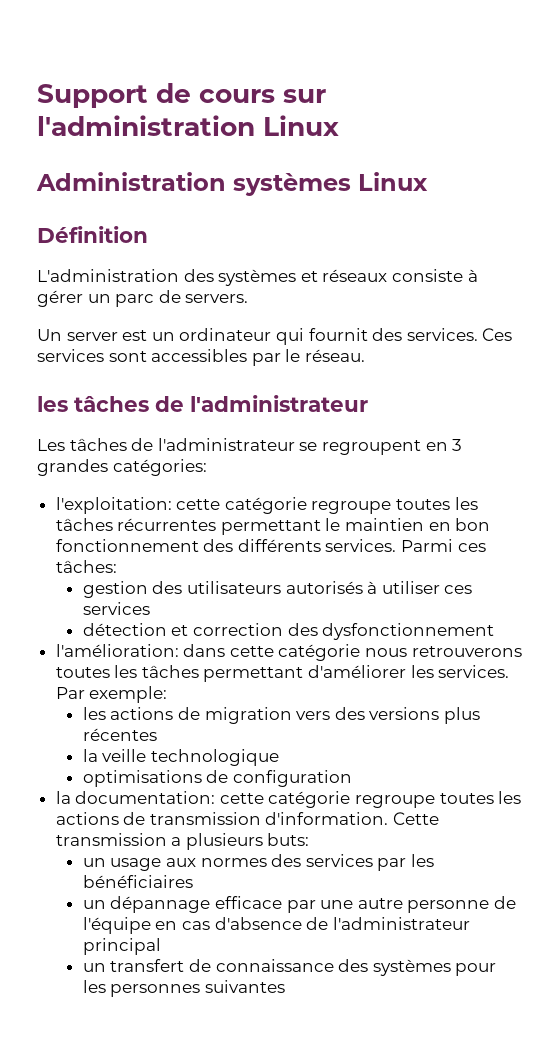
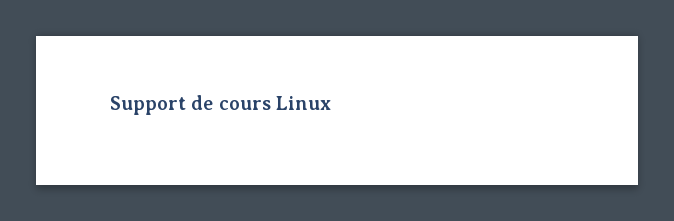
- Support de cours sur l'administration Linux
- Administration systèmes Linux
- Définition
- L'administration des systèmes et réseaux consiste à gérer un parc de servers.
- Un server est un ordinateur qui fournit des services. Ces services sont accessibles par le réseau.
- les tâches de l'administrateur
- Les tâches de l'administrateur se regroupent en 3 grandes catégories:
- l'exploitation: cette catégorie regroupe toutes les tâches récurrentes permettant le maintien en bon fonctionnement des différents services. Parmi ces tâches:
- gestion des utilisateurs autorisés à utiliser ces services
- détection et correction des dysfonctionnement
- l'amélioration: dans cette catégorie nous retrouverons toutes les tâches permettant d'améliorer les services. Par exemple:
- les actions de migration vers des versions plus récentes
- la veille technologique
- optimisations de configuration
- la documentation: cette catégorie regroupe toutes les actions de transmission d'information. Cette transmission a plusieurs buts:
- un usage aux normes des services par les bénéficiaires
- un dépannage efficace par une autre personne de l'équipe en cas d'absence de l'administrateur principal
- un transfert de connaissance des systèmes pour les personnes suivantes
+ Support de cours Linux

